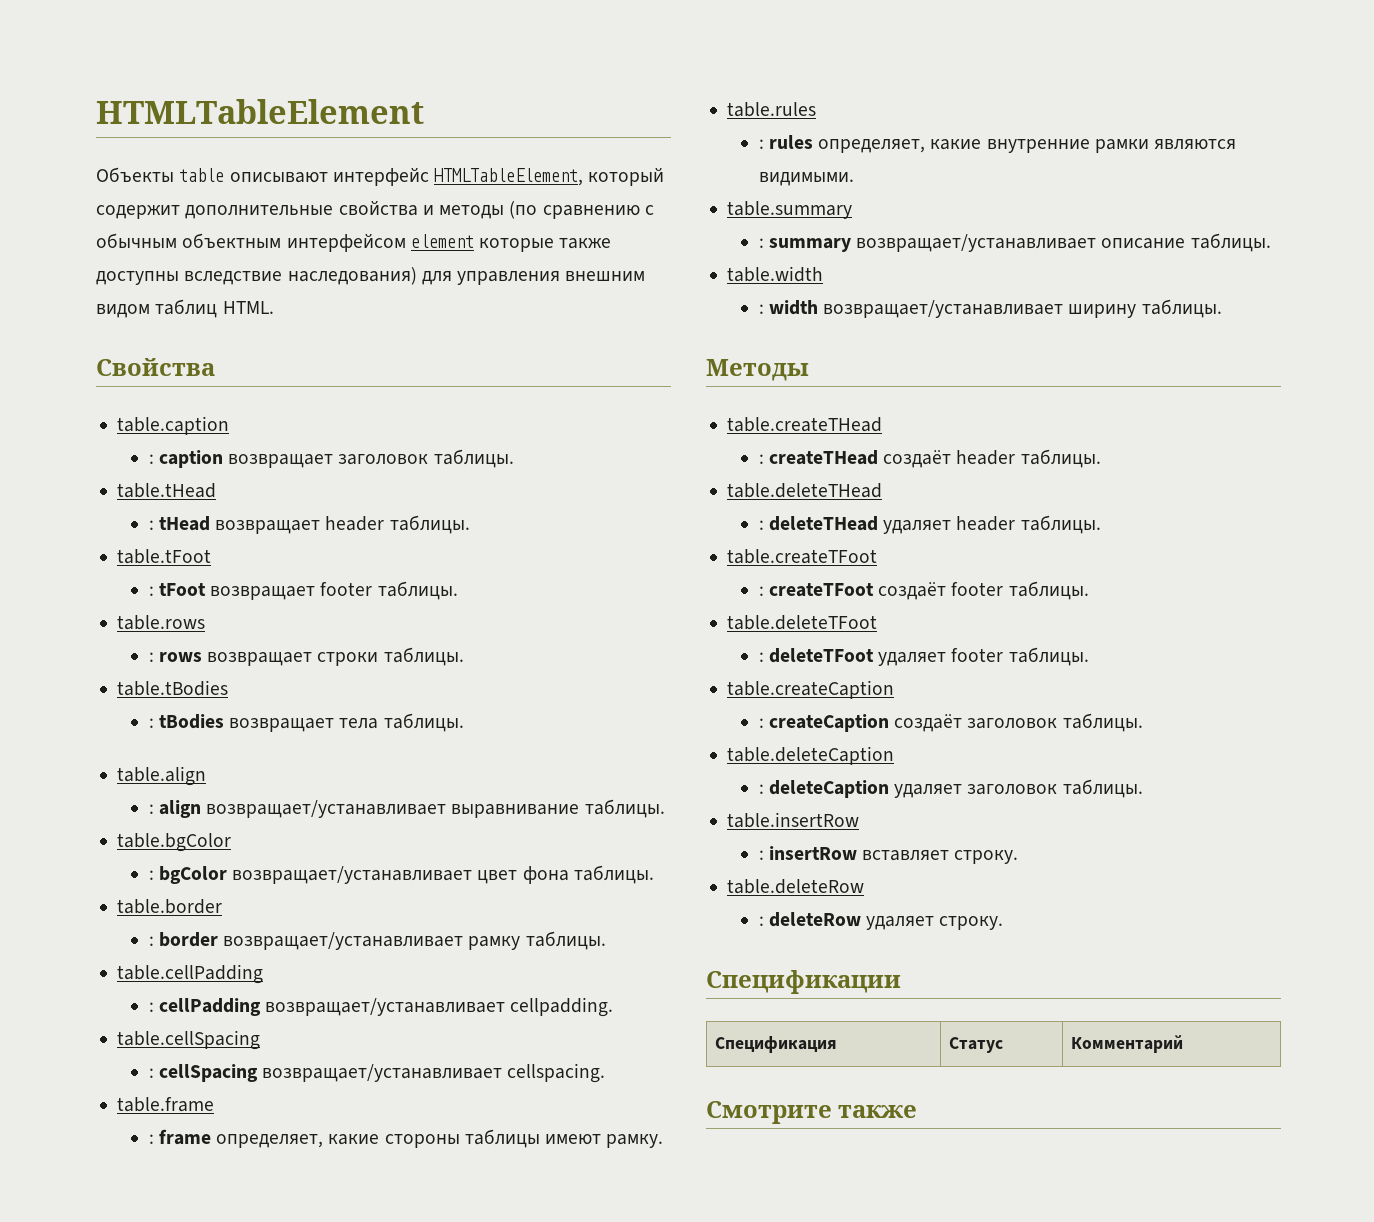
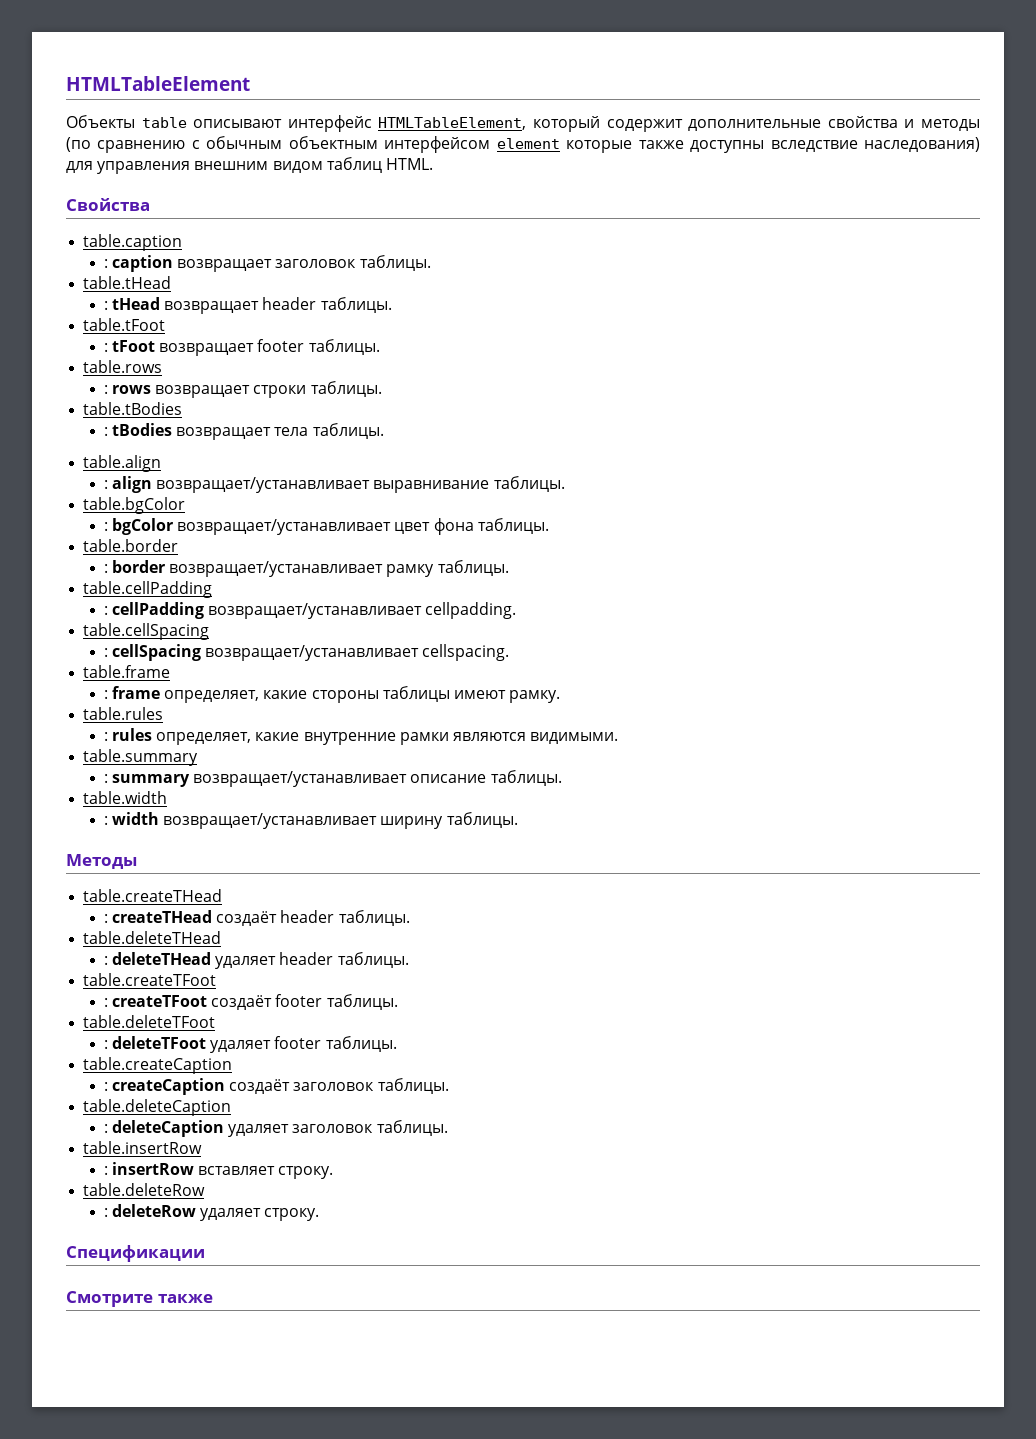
- Спецификация | Статус | Комментарий

